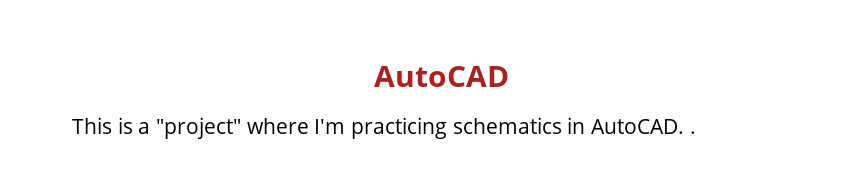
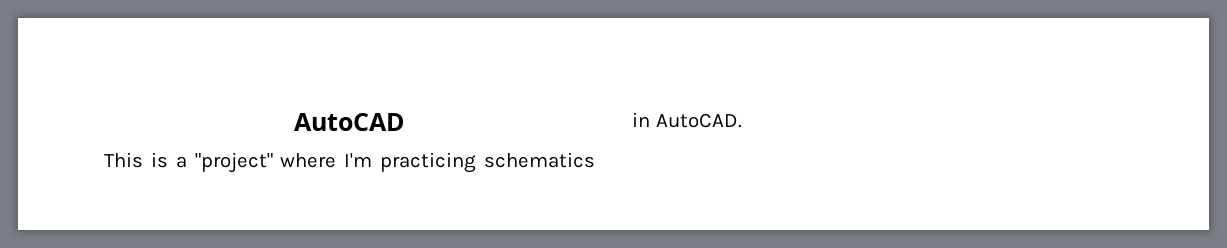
- This is a "project" where I'm practicing schematics in AutoCAD. .
+ This is a "project" where I'm practicing schematics in AutoCAD.

